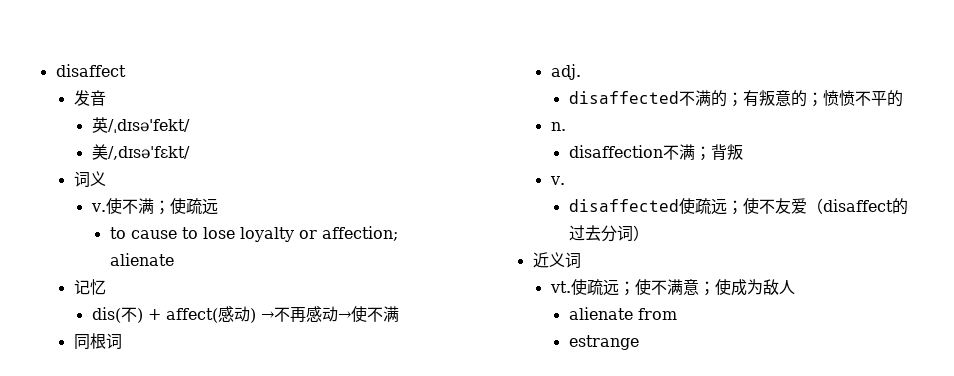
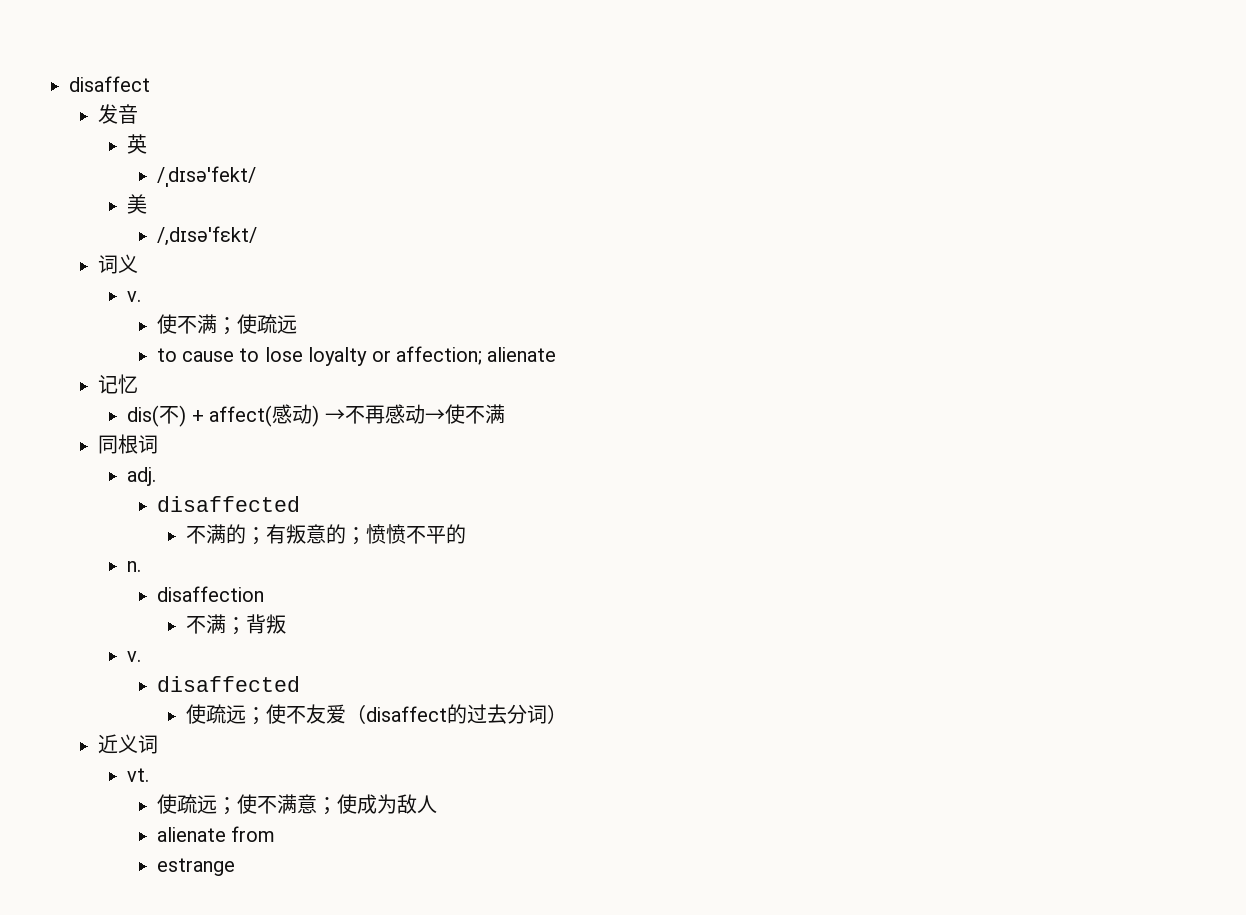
- 英/ˌdɪsə'fekt/
+ 英
+ /ˌdɪsə'fekt/
- 美/,dɪsə'fɛkt/
+ 美
+ /,dɪsə'fɛkt/
  词义
- v.使不满；使疏远
+ v.
+ 使不满；使疏远
  adj.
- disaffected不满的；有叛意的；愤愤不平的
+ disaffected
+ 不满的；有叛意的；愤愤不平的
- disaffection不满；背叛
+ disaffection
+ 不满；背叛
  v.
- disaffected使疏远；使不友爱（disaffect的过去分词）
+ disaffected
+ 使疏远；使不友爱（disaffect的过去分词）
- vt.使疏远；使不满意；使成为敌人
+ vt.
+ 使疏远；使不满意；使成为敌人

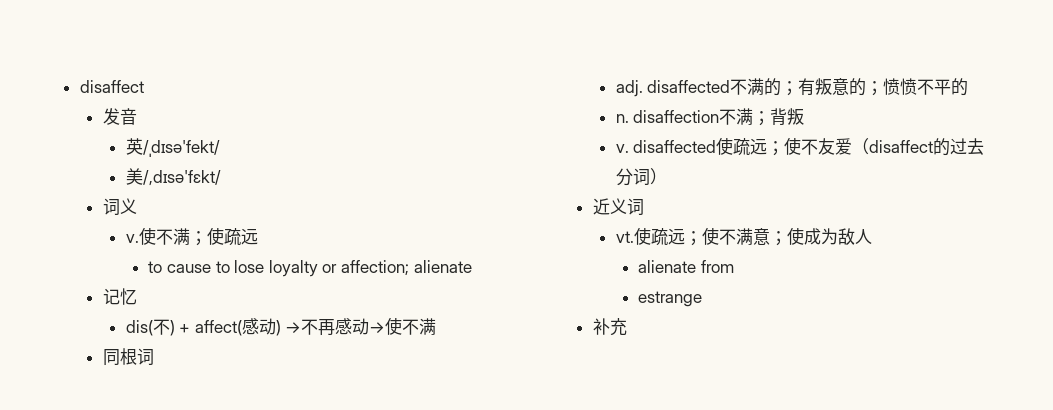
- 英
- /ˌdɪsə'fekt/
+ 英/ˌdɪsə'fekt/
- 美
- /,dɪsə'fɛkt/
+ 美/,dɪsə'fɛkt/
  词义
- v.
- 使不满；使疏远
+ v.使不满；使疏远
- adj.
- disaffected
- 不满的；有叛意的；愤愤不平的
+ adj. disaffected不满的；有叛意的；愤愤不平的
- n.
- disaffection
- 不满；背叛
- v.
- disaffected
- 使疏远；使不友爱（disaffect的过去分词）
+ n. disaffection不满；背叛
+ v. disaffected使疏远；使不友爱（disaffect的过去分词）
- vt.
- 使疏远；使不满意；使成为敌人
+ vt.使疏远；使不满意；使成为敌人
+ 补充

